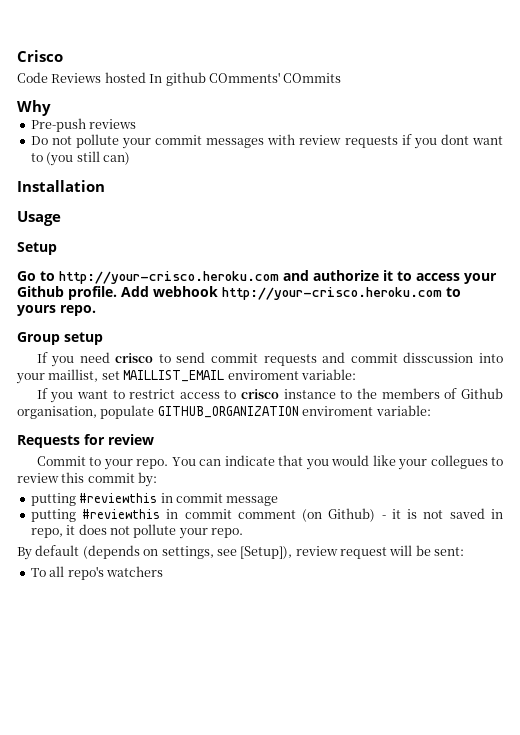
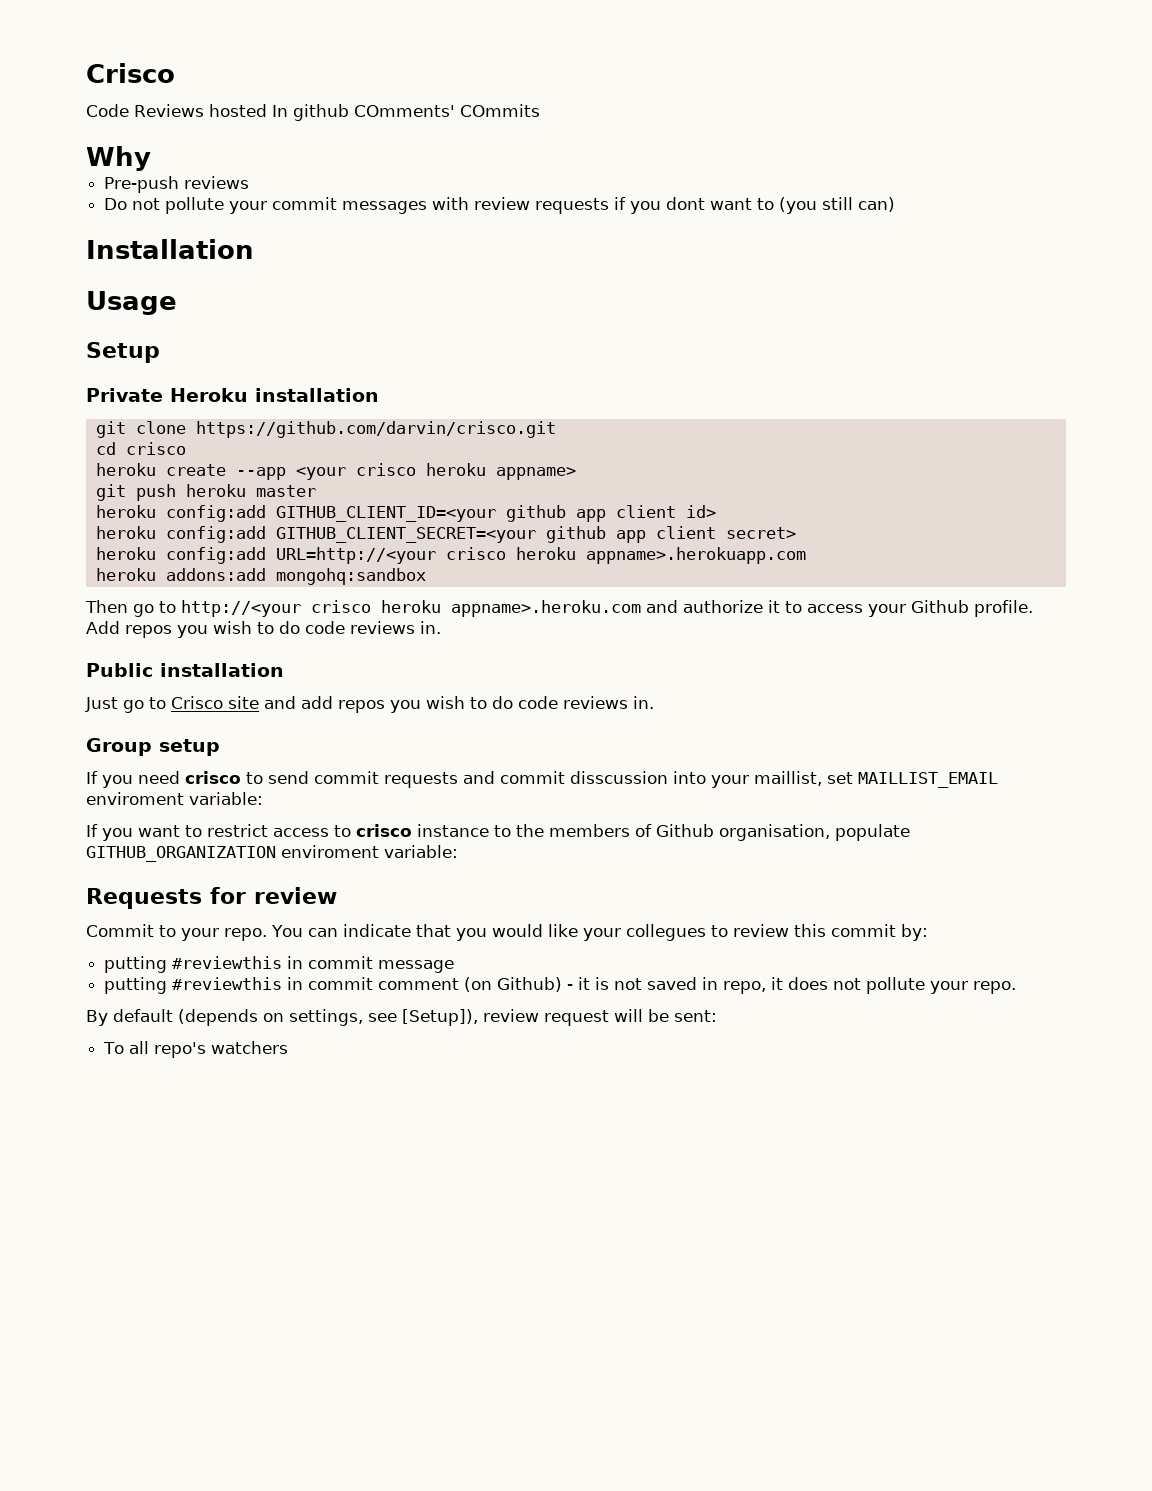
- Go to http://your-crisco.heroku.com and authorize it to access your Github profile.
+ Private Heroku installation
+ git clone https://github.com/darvin/crisco.git
+ cd crisco
+ heroku create --app <your crisco heroku appname>
+ git push heroku master
+ heroku config:add GITHUB_CLIENT_ID=<your github app client id>
+ heroku config:add GITHUB_CLIENT_SECRET=<your github app client secret>
+ heroku config:add URL=http://<your crisco heroku appname>.herokuapp.com
+ heroku addons:add mongohq:sandbox
+ Then go to http://<your crisco heroku appname>.heroku.com and authorize it to access your Github profile.
- Add webhook http://your-crisco.heroku.com to yours repo.
+ Add repos you wish to do code reviews in.
+ Public installation
+ Just go to Crisco site and add repos you wish to do code reviews in.

